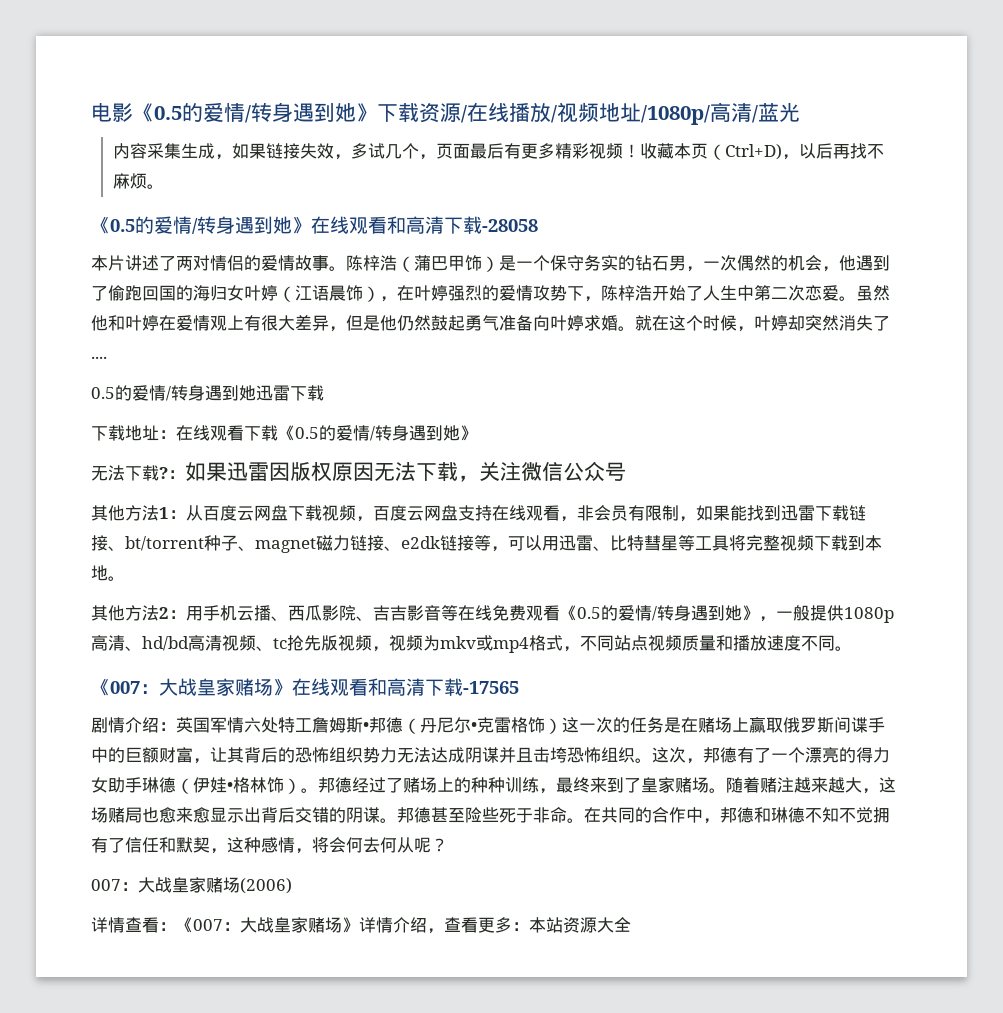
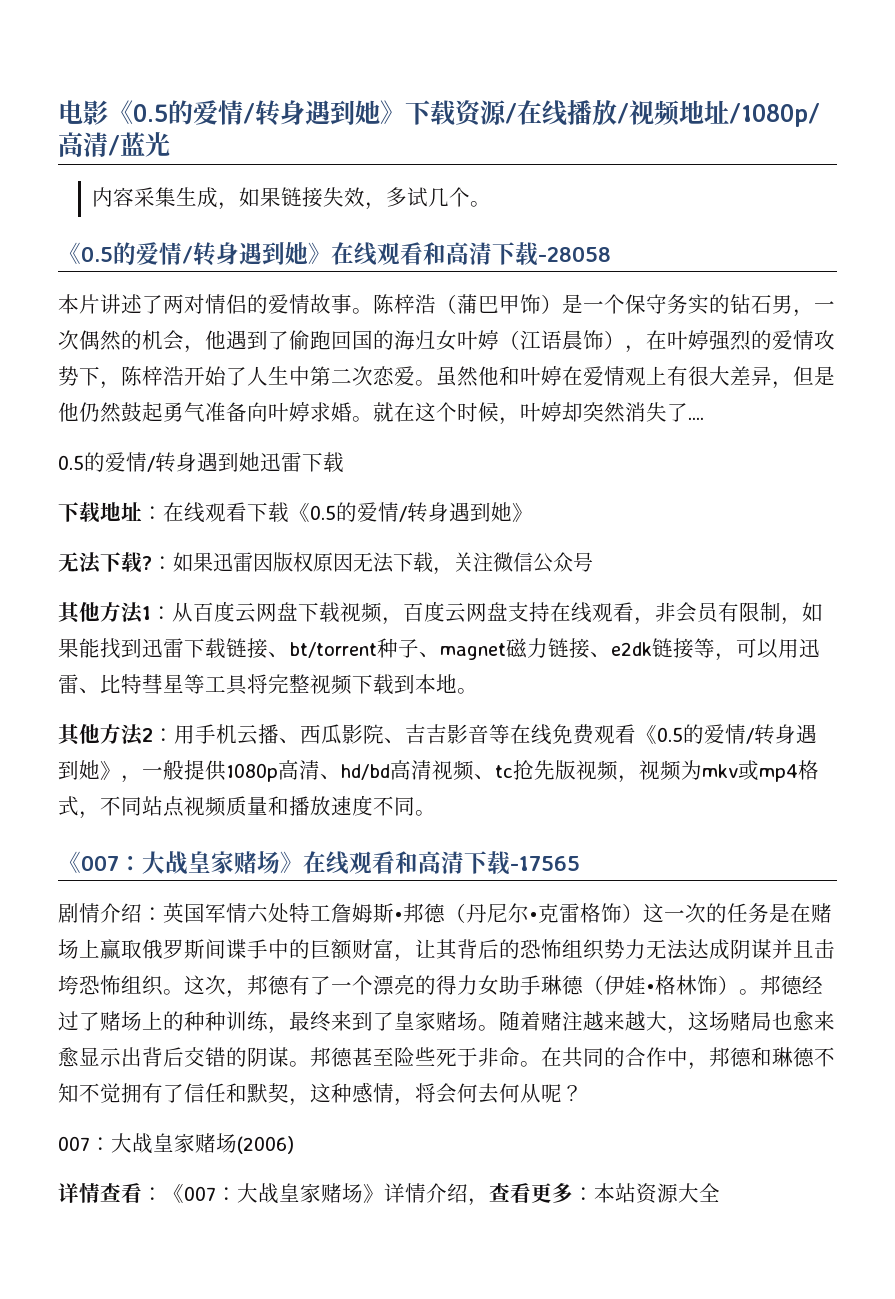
- 内容采集生成，如果链接失效，多试几个，页面最后有更多精彩视频！收藏本页（Ctrl+D)，以后再找不麻烦。
+ 内容采集生成，如果链接失效，多试几个。

